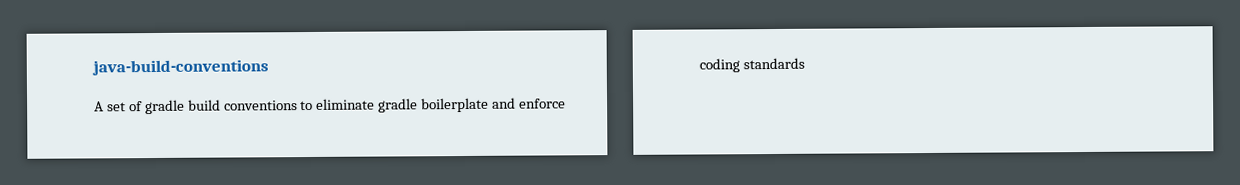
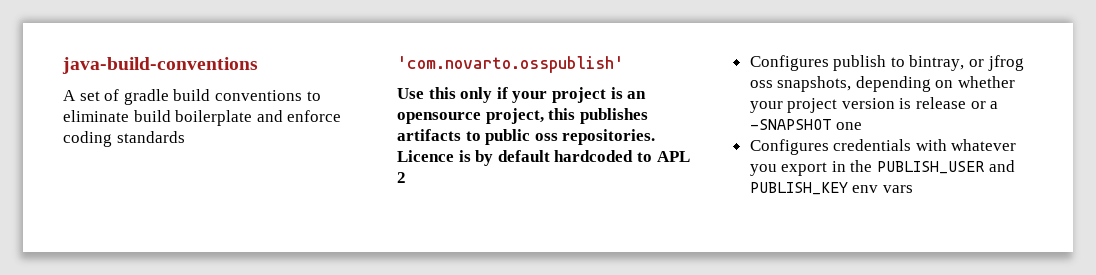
- A set of gradle build conventions to eliminate gradle boilerplate and enforce coding standards
+ A set of gradle build conventions to eliminate build boilerplate and enforce coding standards
+ 'com.novarto.osspublish'
+ Use this only if your project is an opensource project, this publishes artifacts to public oss repositories. Licence is by default hardcoded to APL 2
+ Configures publish to bintray, or jfrog oss snapshots, depending on whether your project version is release or a -SNAPSHOT one
+ Configures credentials with whatever you export in the PUBLISH_USER and PUBLISH_KEY env vars

